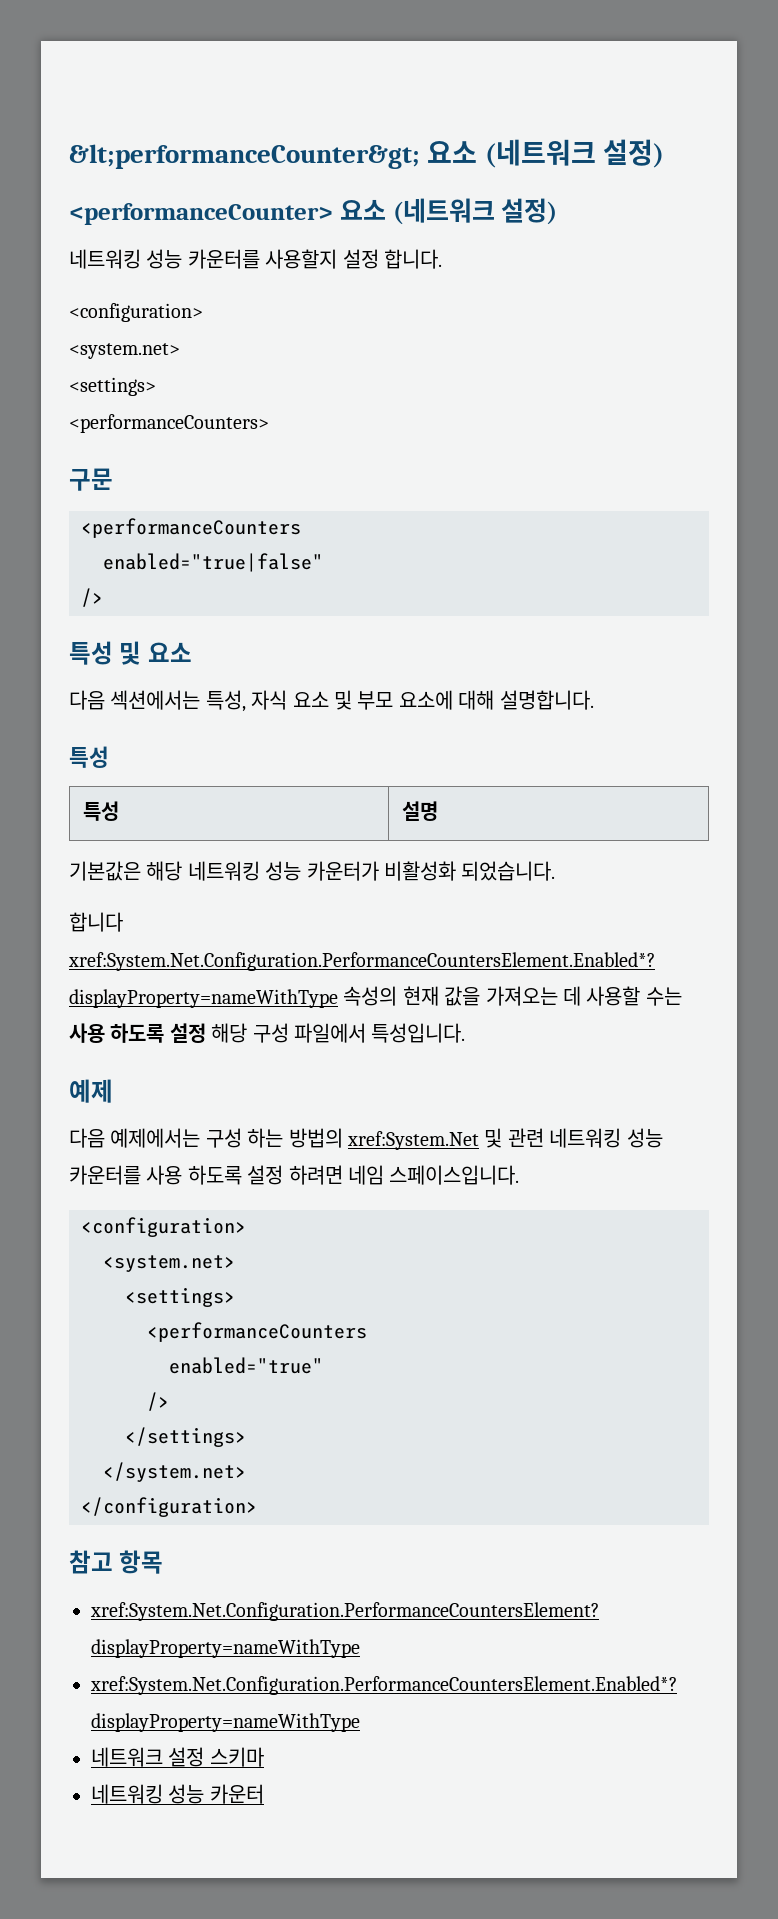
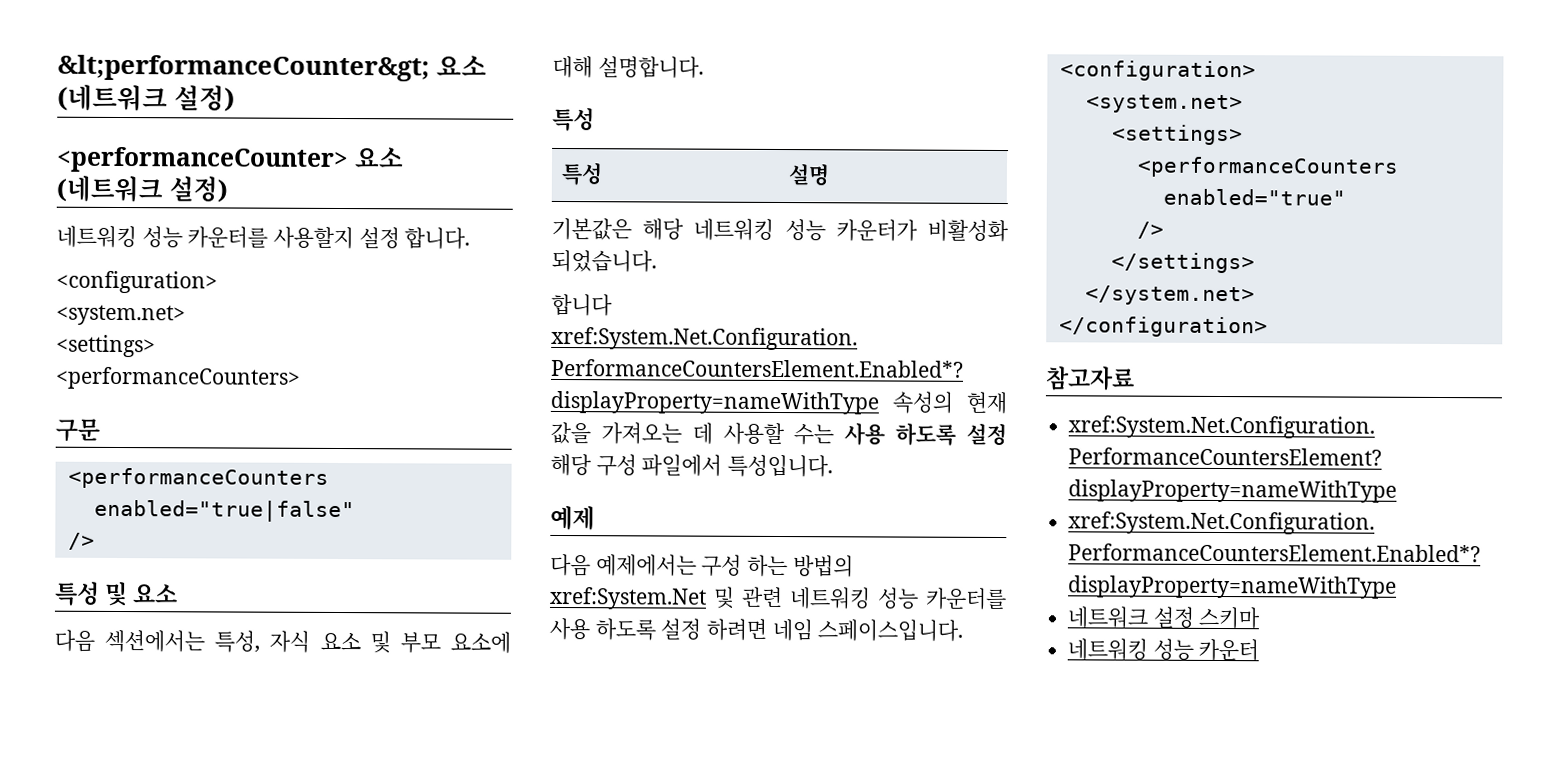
- 참고 항목
+ 참고자료

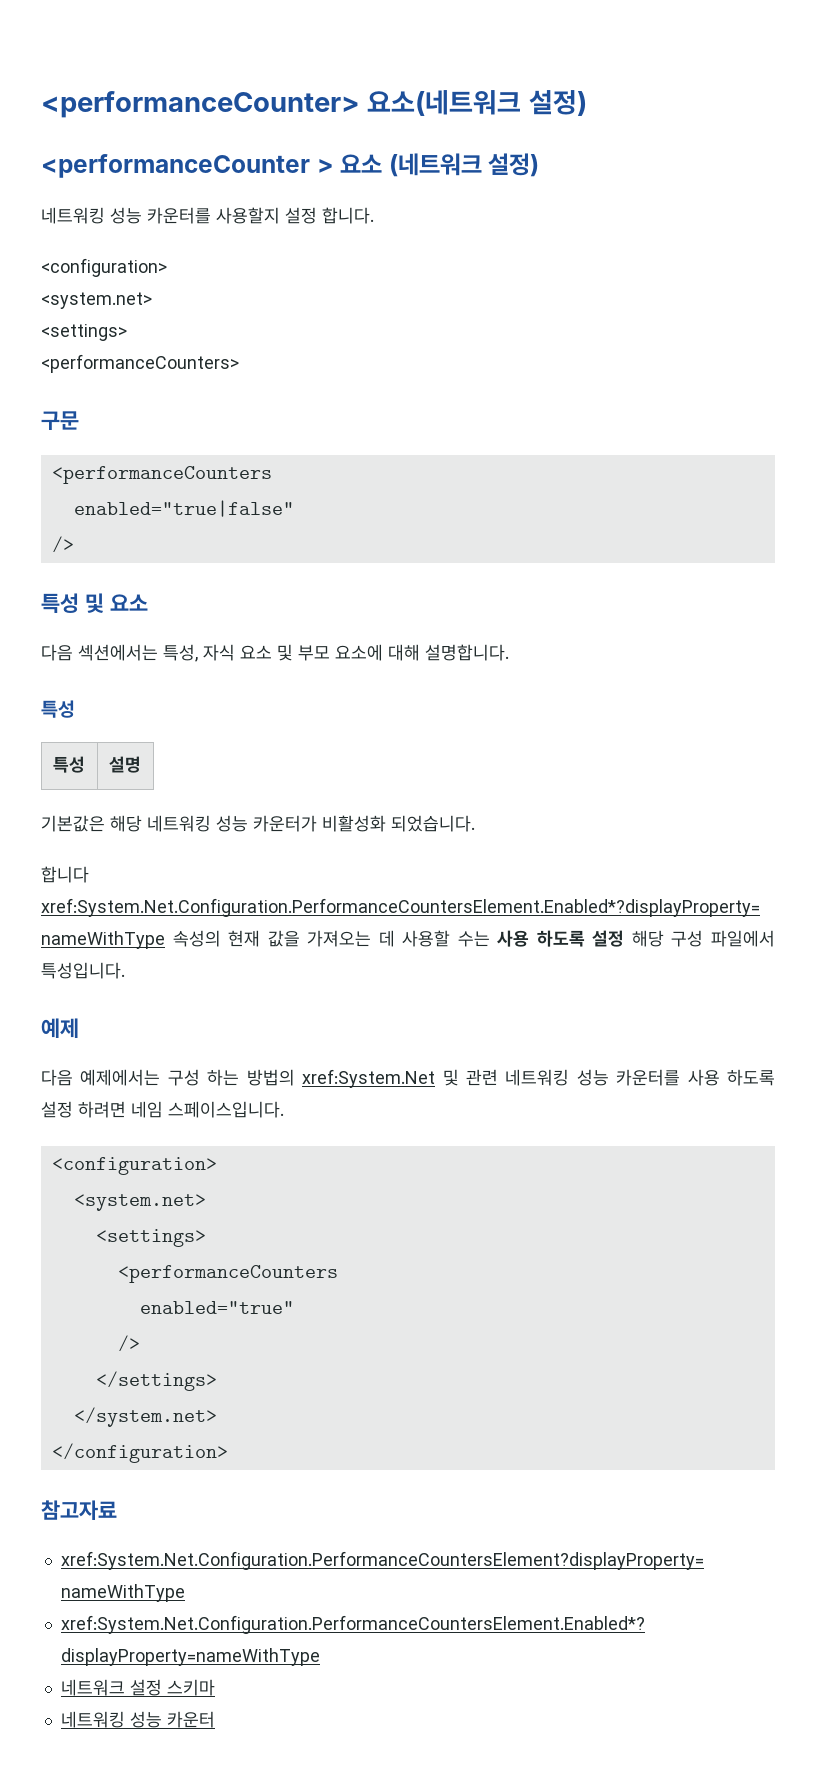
- &lt;performanceCounter&gt; 요소 (네트워크 설정)
- <performanceCounter> 요소 (네트워크 설정)
+ <performanceCounter> 요소(네트워크 설정)
+ <performanceCounter > 요소 (네트워크 설정)

